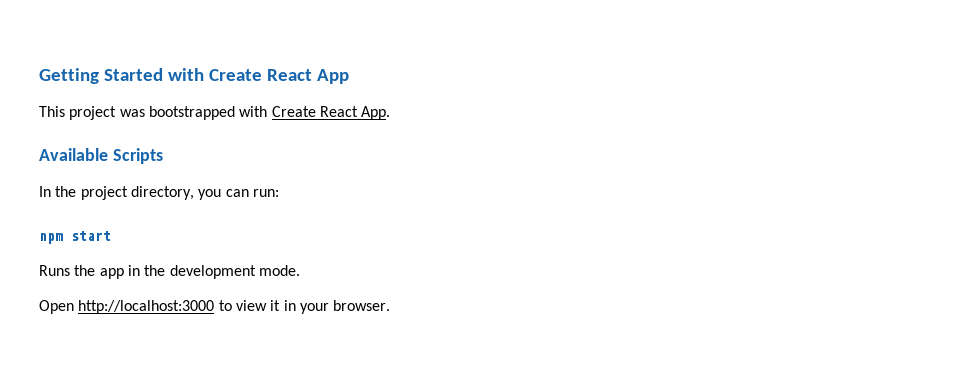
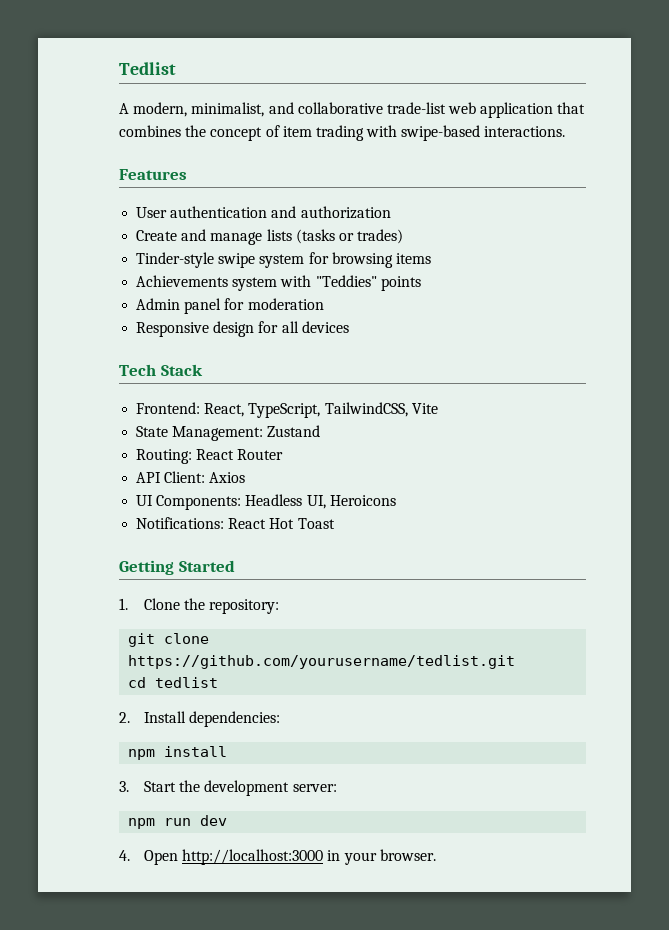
- Getting Started with Create React App
- This project was bootstrapped with Create React App.
- Available Scripts
- In the project directory, you can run:
- npm start
- Runs the app in the development mode.
- Open http://localhost:3000 to view it in your browser.
+ Tedlist
+ A modern, minimalist, and collaborative trade-list web application that combines the concept of item trading with swipe-based interactions.
+ Features
+ User authentication and authorization
+ Create and manage lists (tasks or trades)
+ Tinder-style swipe system for browsing items
+ Achievements system with "Teddies" points
+ Admin panel for moderation
+ Responsive design for all devices
+ Tech Stack
+ Frontend: React, TypeScript, TailwindCSS, Vite
+ State Management: Zustand
+ Routing: React Router
+ API Client: Axios
+ UI Components: Headless UI, Heroicons
+ Notifications: React Hot Toast
+ Getting Started
+ 1. Clone the repository:
+ git clone https://github.com/yourusername/tedlist.git
+ cd tedlist
+ 2. Install dependencies:
+ npm install
+ 3. Start the development server:
+ npm run dev
+ 4. Open http://localhost:3000 in your browser.

